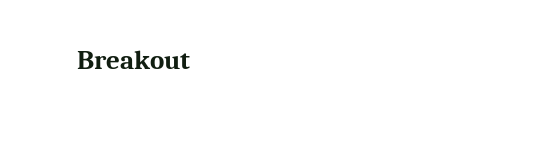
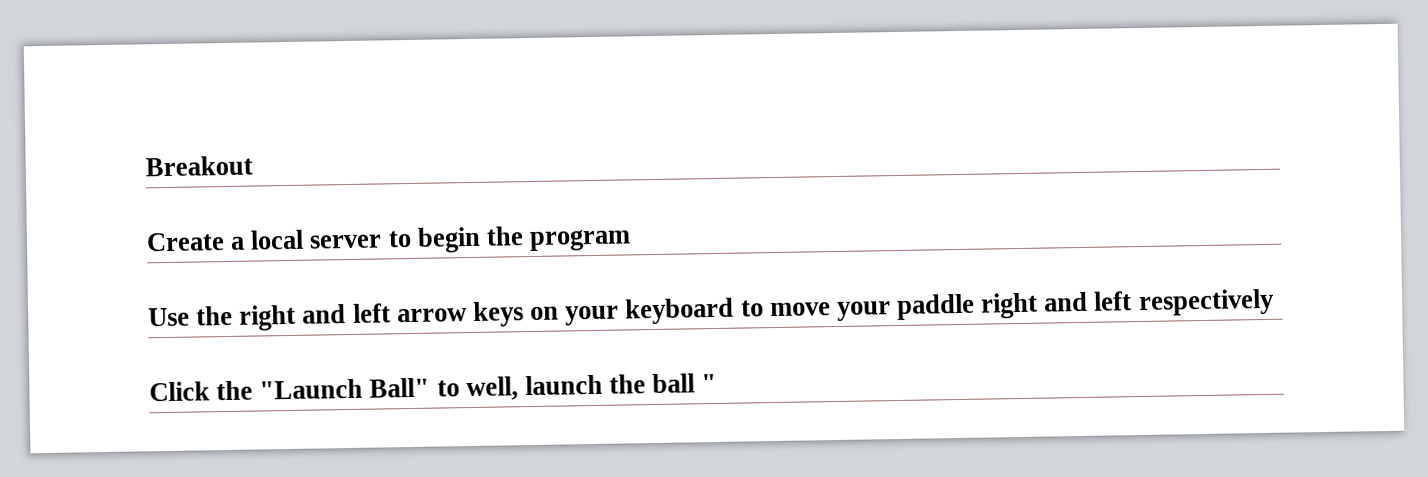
+ Create a local server to begin the program
+ Use the right and left arrow keys on your keyboard to move your paddle right and left respectively
+ Click the "Launch Ball" to well, launch the ball "

